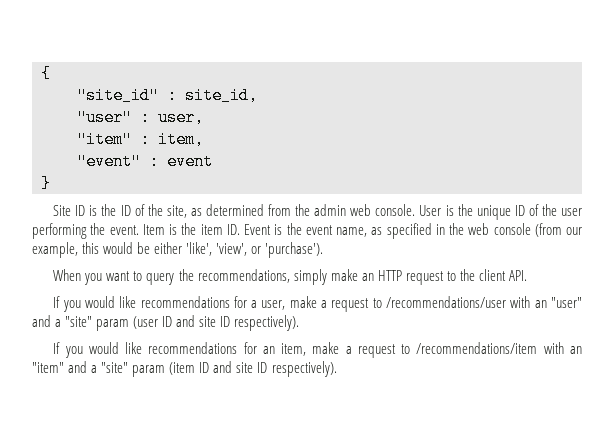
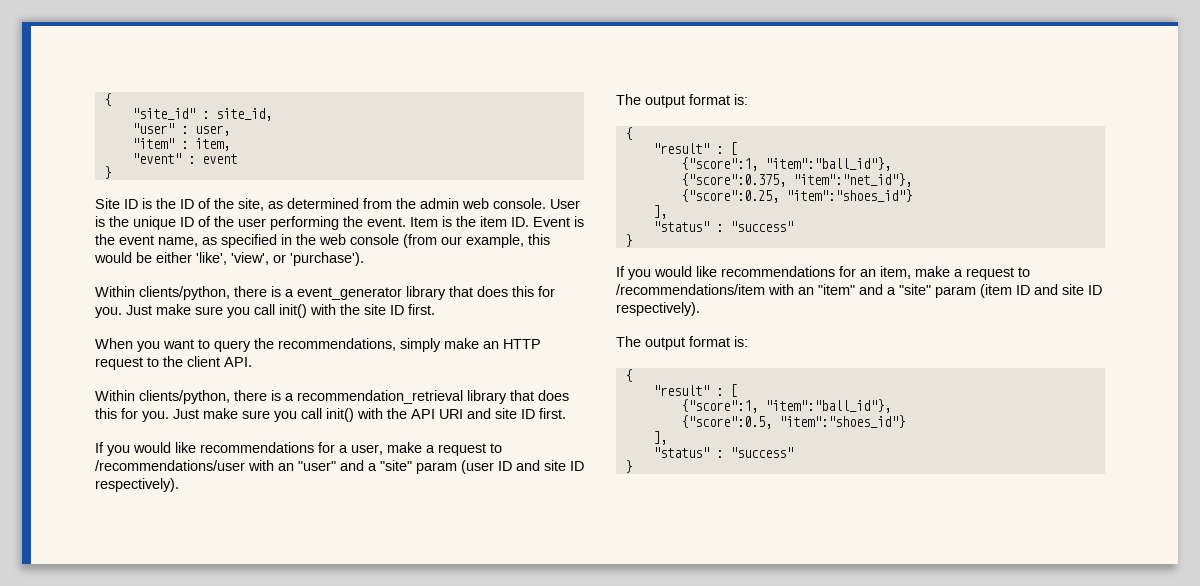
+ Within clients/python, there is a event_generator library that does this for you. Just make sure you call init() with the site ID first.
+ Within clients/python, there is a recommendation_retrieval library that does this for you. Just make sure you call init() with the API URI and site ID first.
  If you would like recommendations for a user, make a request to /recommendations/user with an "user" and a "site" param (user ID and site ID respectively).
+ The output format is:
+ {
+ "result" : [
+ {"score":1, "item":"ball_id"},
+ {"score":0.375, "item":"net_id"},
+ {"score":0.25, "item":"shoes_id"}
+ ],
+ "status" : "success"
+ }
  If you would like recommendations for an item, make a request to /recommendations/item with an "item" and a "site" param (item ID and site ID respectively).
+ The output format is:
+ {
+ "result" : [
+ {"score":1, "item":"ball_id"},
+ {"score":0.5, "item":"shoes_id"}
+ ],
+ "status" : "success"
+ }

